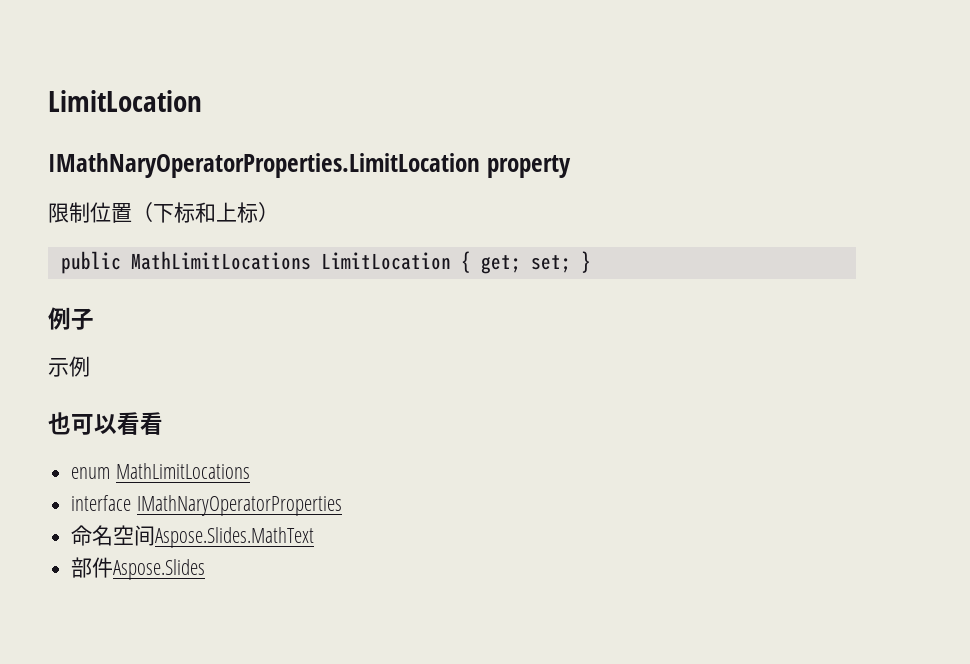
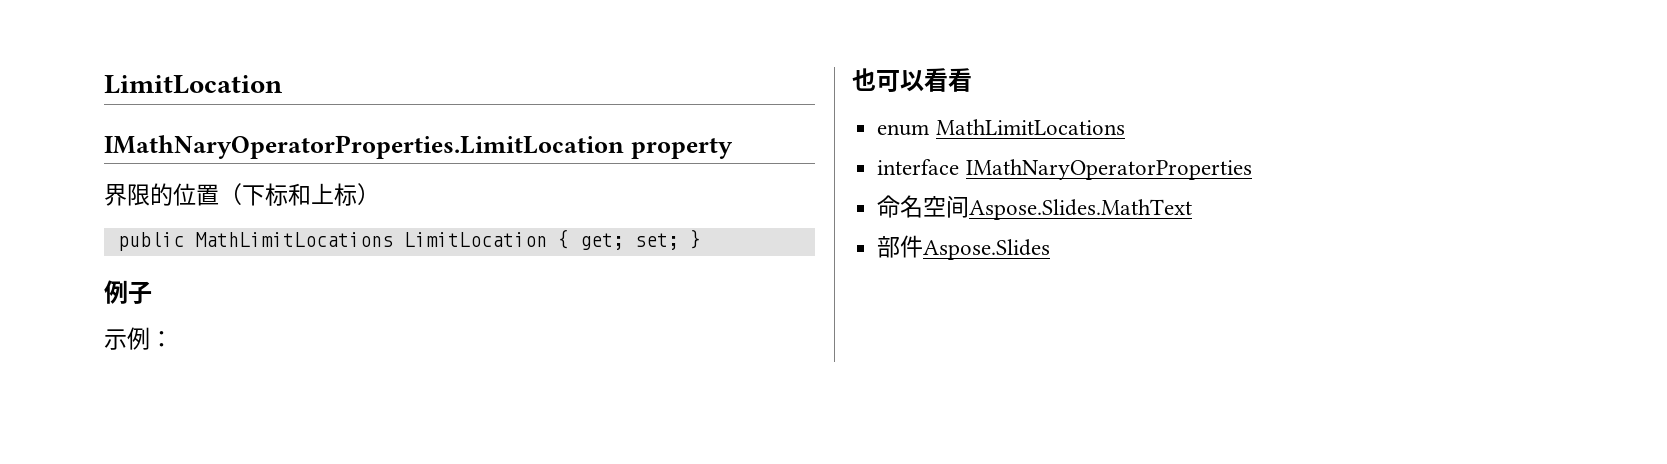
- 限制位置（下标和上标）
+ 界限的位置（下标和上标）
- 示例
+ 示例：

